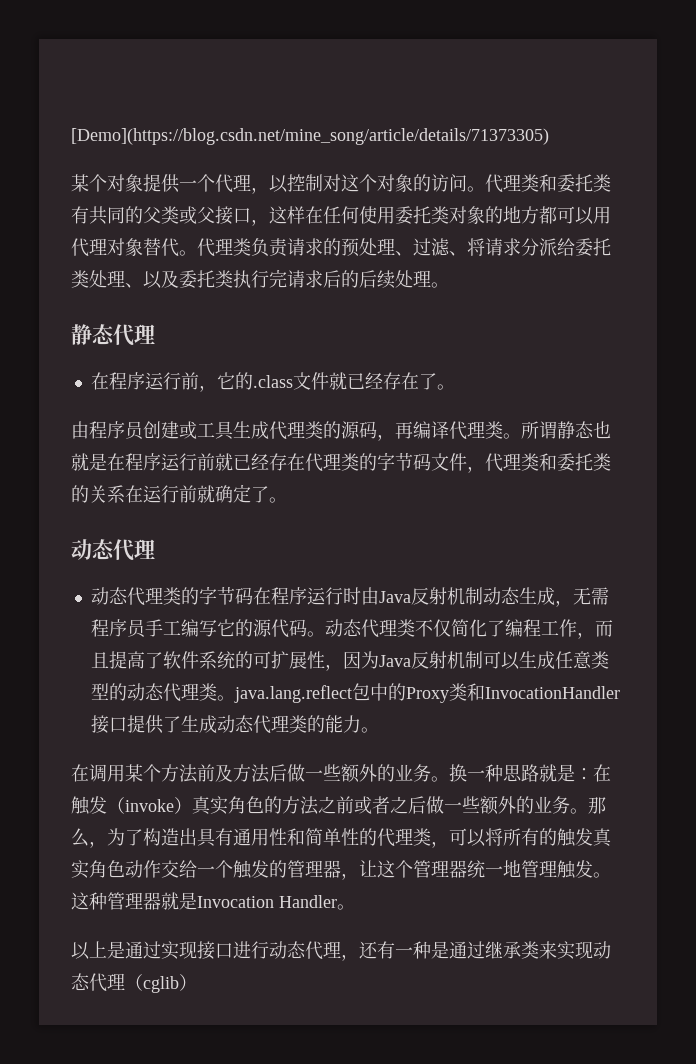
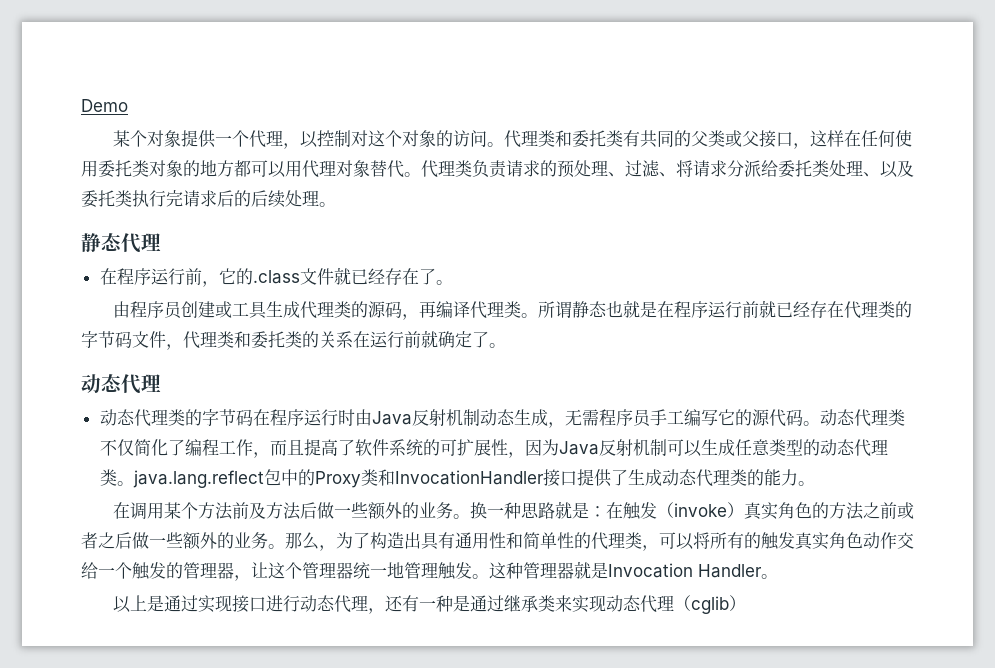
- [Demo](https://blog.csdn.net/mine_song/article/details/71373305)
+ Demo

